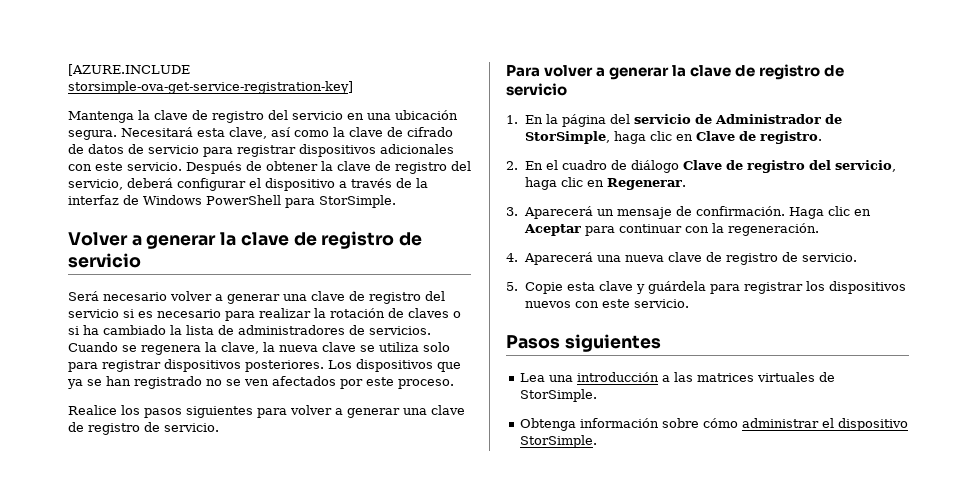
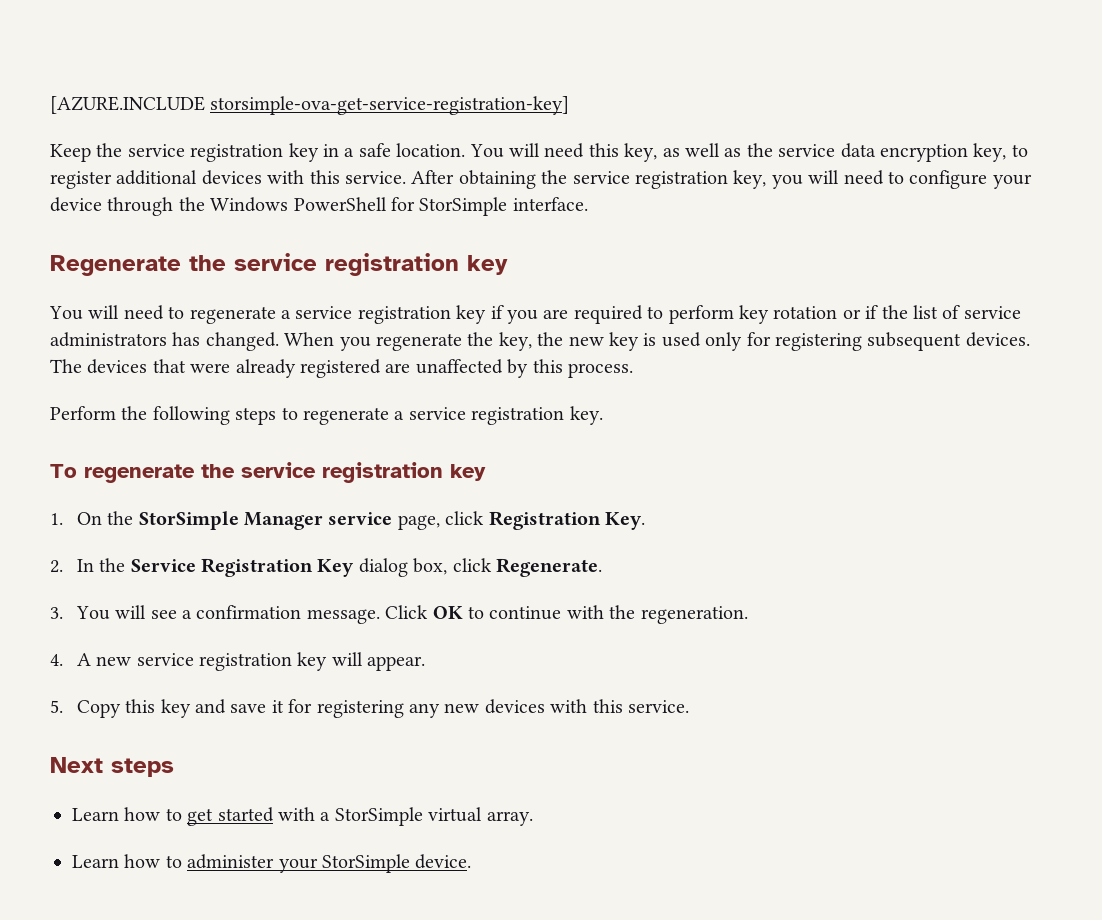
- Mantenga la clave de registro del servicio en una ubicación segura. Necesitará esta clave, así como la clave de cifrado de datos de servicio para registrar dispositivos adicionales con este servicio. Después de obtener la clave de registro del servicio, deberá configurar el dispositivo a través de la interfaz de Windows PowerShell para StorSimple.
- Volver a generar la clave de registro de servicio
- Será necesario volver a generar una clave de registro del servicio si es necesario para realizar la rotación de claves o si ha cambiado la lista de administradores de servicios. Cuando se regenera la clave, la nueva clave se utiliza solo para registrar dispositivos posteriores. Los dispositivos que ya se han registrado no se ven afectados por este proceso.
- Realice los pasos siguientes para volver a generar una clave de registro de servicio.
- Para volver a generar la clave de registro de servicio
- 1. En la página del servicio de Administrador de StorSimple, haga clic en Clave de registro.
- 2. En el cuadro de diálogo Clave de registro del servicio, haga clic en Regenerar.
- 3. Aparecerá un mensaje de confirmación. Haga clic en Aceptar para continuar con la regeneración.
- 4. Aparecerá una nueva clave de registro de servicio.
- 5. Copie esta clave y guárdela para registrar los dispositivos nuevos con este servicio.
- Pasos siguientes
- Lea una introducción a las matrices virtuales de StorSimple.
- Obtenga información sobre cómo administrar el dispositivo StorSimple.
+ Keep the service registration key in a safe location. You will need this key, as well as the service data encryption key, to register additional devices with this service. After obtaining the service registration key, you will need to configure your device through the Windows PowerShell for StorSimple interface.
+ Regenerate the service registration key
+ You will need to regenerate a service registration key if you are required to perform key rotation or if the list of service administrators has changed. When you regenerate the key, the new key is used only for registering subsequent devices. The devices that were already registered are unaffected by this process.
+ Perform the following steps to regenerate a service registration key.
+ To regenerate the service registration key
+ 1. On the StorSimple Manager service page, click Registration Key.
+ 2. In the Service Registration Key dialog box, click Regenerate.
+ 3. You will see a confirmation message. Click OK to continue with the regeneration.
+ 4. A new service registration key will appear.
+ 5. Copy this key and save it for registering any new devices with this service.
+ Next steps
+ Learn how to get started with a StorSimple virtual array.
+ Learn how to administer your StorSimple device.

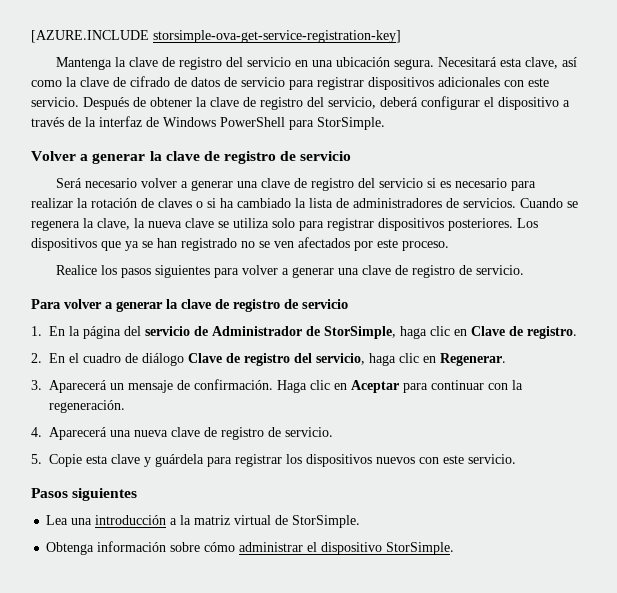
- Keep the service registration key in a safe location. You will need this key, as well as the service data encryption key, to register additional devices with this service. After obtaining the service registration key, you will need to configure your device through the Windows PowerShell for StorSimple interface.
- Regenerate the service registration key
- You will need to regenerate a service registration key if you are required to perform key rotation or if the list of service administrators has changed. When you regenerate the key, the new key is used only for registering subsequent devices. The devices that were already registered are unaffected by this process.
- Perform the following steps to regenerate a service registration key.
- To regenerate the service registration key
- 1. On the StorSimple Manager service page, click Registration Key.
- 2. In the Service Registration Key dialog box, click Regenerate.
- 3. You will see a confirmation message. Click OK to continue with the regeneration.
- 4. A new service registration key will appear.
- 5. Copy this key and save it for registering any new devices with this service.
- Next steps
- Learn how to get started with a StorSimple virtual array.
- Learn how to administer your StorSimple device.
+ Mantenga la clave de registro del servicio en una ubicación segura. Necesitará esta clave, así como la clave de cifrado de datos de servicio para registrar dispositivos adicionales con este servicio. Después de obtener la clave de registro del servicio, deberá configurar el dispositivo a través de la interfaz de Windows PowerShell para StorSimple.
+ Volver a generar la clave de registro de servicio
+ Será necesario volver a generar una clave de registro del servicio si es necesario para realizar la rotación de claves o si ha cambiado la lista de administradores de servicios. Cuando se regenera la clave, la nueva clave se utiliza solo para registrar dispositivos posteriores. Los dispositivos que ya se han registrado no se ven afectados por este proceso.
+ Realice los pasos siguientes para volver a generar una clave de registro de servicio.
+ Para volver a generar la clave de registro de servicio
+ 1. En la página del servicio de Administrador de StorSimple, haga clic en Clave de registro.
+ 2. En el cuadro de diálogo Clave de registro del servicio, haga clic en Regenerar.
+ 3. Aparecerá un mensaje de confirmación. Haga clic en Aceptar para continuar con la regeneración.
+ 4. Aparecerá una nueva clave de registro de servicio.
+ 5. Copie esta clave y guárdela para registrar los dispositivos nuevos con este servicio.
+ Pasos siguientes
+ Lea una introducción a la matriz virtual de StorSimple.
+ Obtenga información sobre cómo administrar el dispositivo StorSimple.

